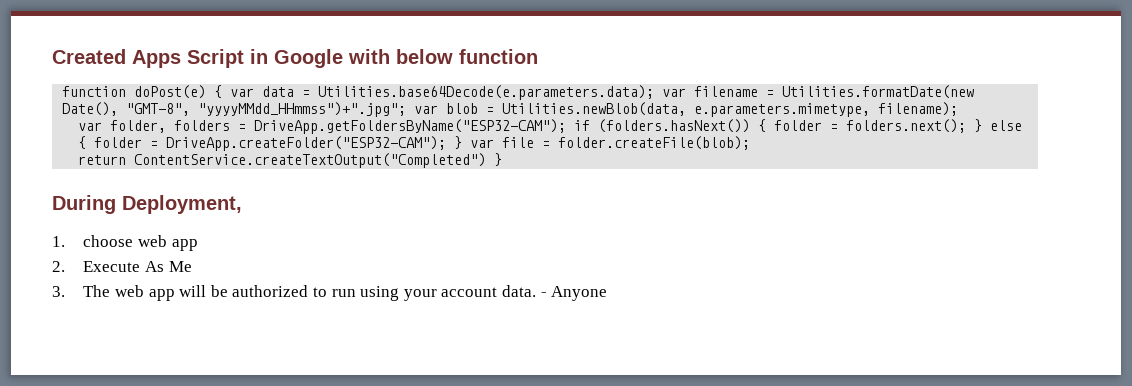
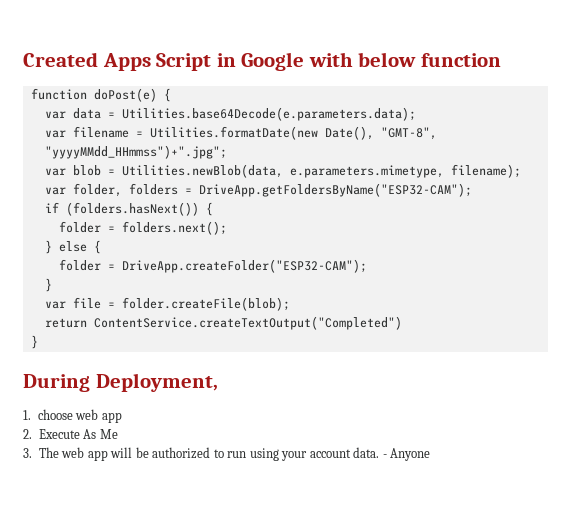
- function doPost(e) { var data = Utilities.base64Decode(e.parameters.data); var filename = Utilities.formatDate(new Date(), "GMT-8", "yyyyMMdd_HHmmss")+".jpg"; var blob = Utilities.newBlob(data, e.parameters.mimetype, filename);
+ function doPost(e) {
+ var data = Utilities.base64Decode(e.parameters.data);
+ var filename = Utilities.formatDate(new Date(), "GMT-8", "yyyyMMdd_HHmmss")+".jpg";
+ var blob = Utilities.newBlob(data, e.parameters.mimetype, filename);
- var folder, folders = DriveApp.getFoldersByName("ESP32-CAM"); if (folders.hasNext()) { folder = folders.next(); } else { folder = DriveApp.createFolder("ESP32-CAM"); } var file = folder.createFile(blob);
+ var folder, folders = DriveApp.getFoldersByName("ESP32-CAM");
+ if (folders.hasNext()) {
+ folder = folders.next();
+ } else {
+ folder = DriveApp.createFolder("ESP32-CAM");
+ }
+ var file = folder.createFile(blob);
- return ContentService.createTextOutput("Completed") }
+ return ContentService.createTextOutput("Completed")
+ }

